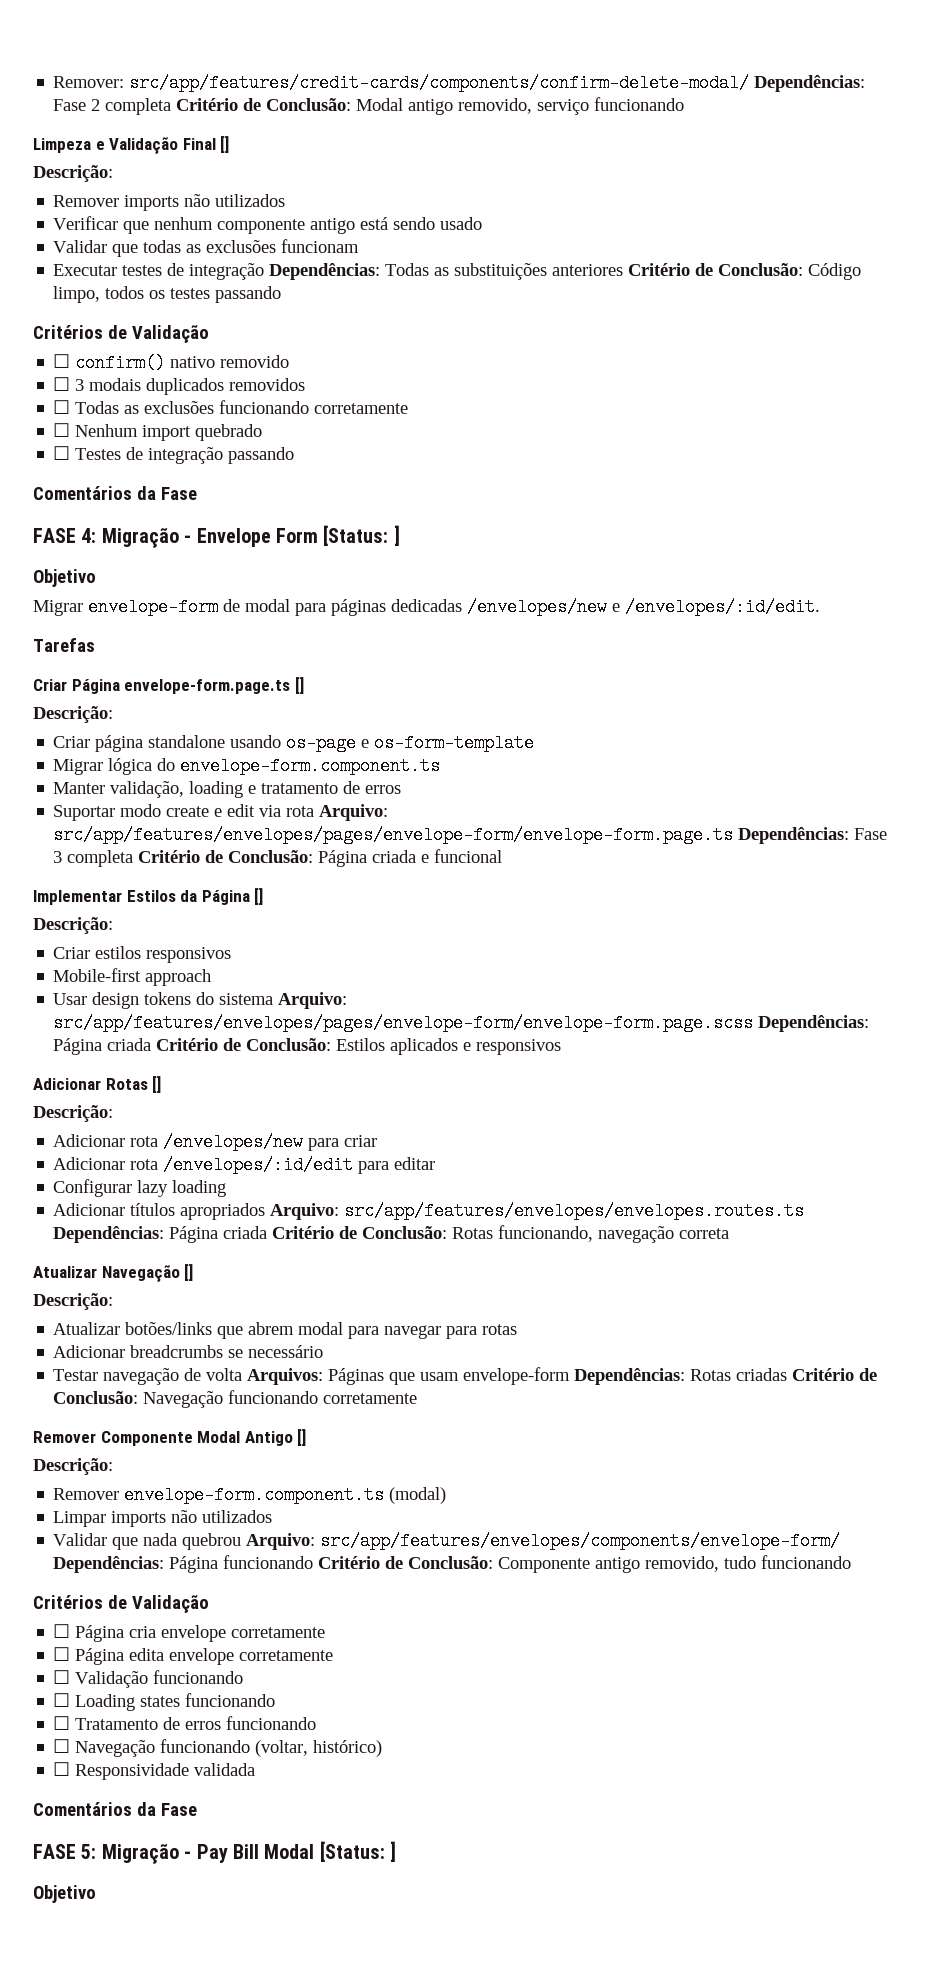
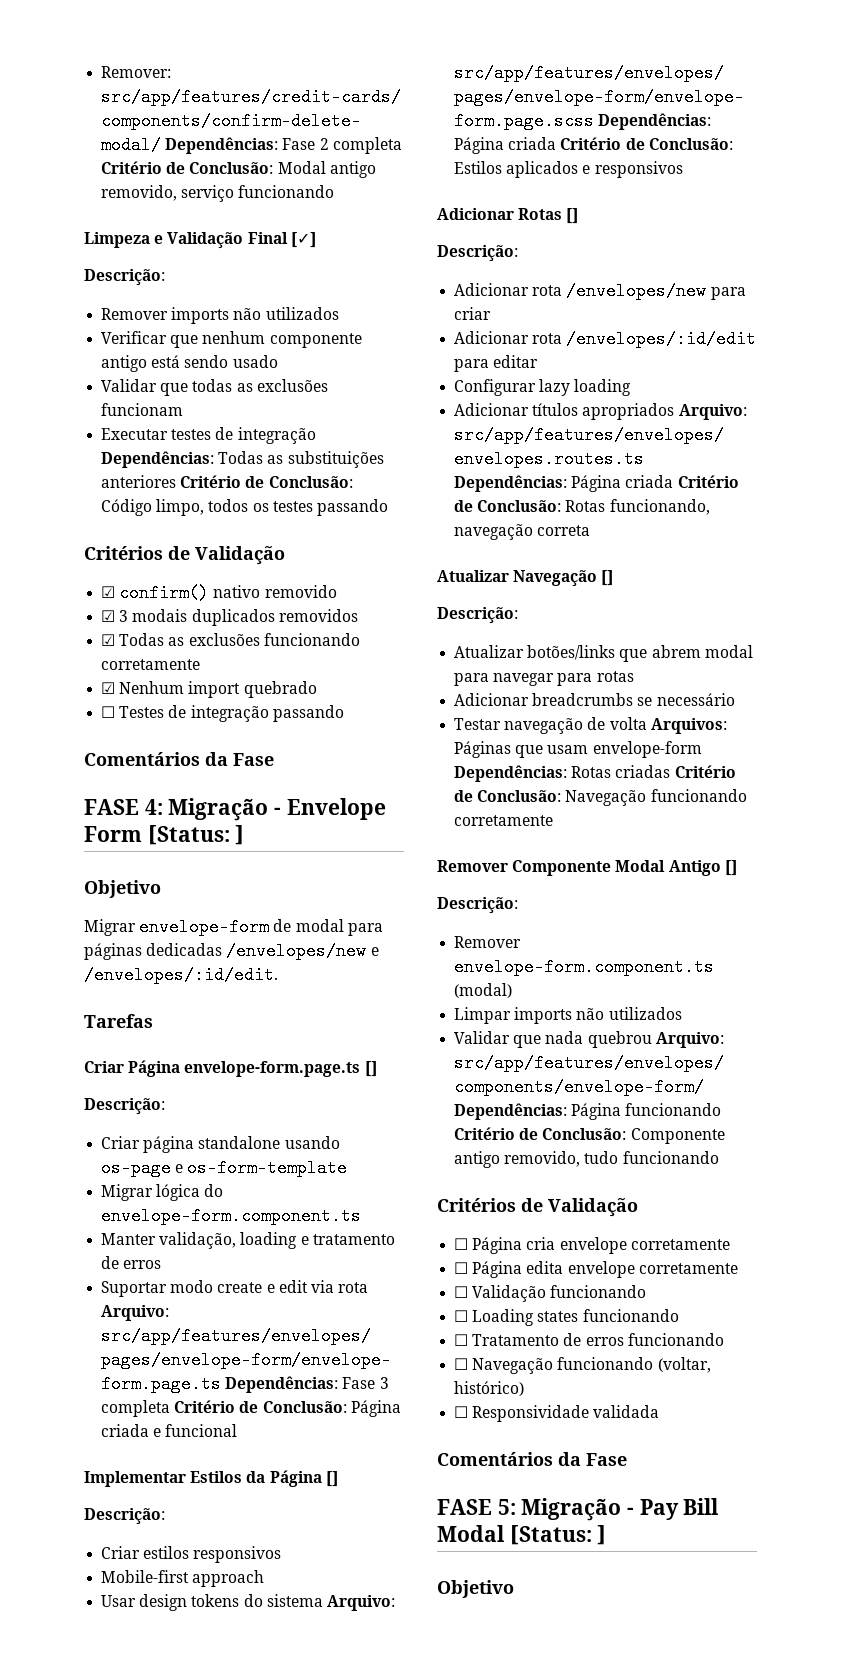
- Limpeza e Validação Final []
+ Limpeza e Validação Final [✓]
- ☐ confirm() nativo removido
+ ☑ confirm() nativo removido
- ☐ 3 modais duplicados removidos
+ ☑ 3 modais duplicados removidos
- ☐ Todas as exclusões funcionando corretamente
+ ☑ Todas as exclusões funcionando corretamente
- ☐ Nenhum import quebrado
+ ☑ Nenhum import quebrado

